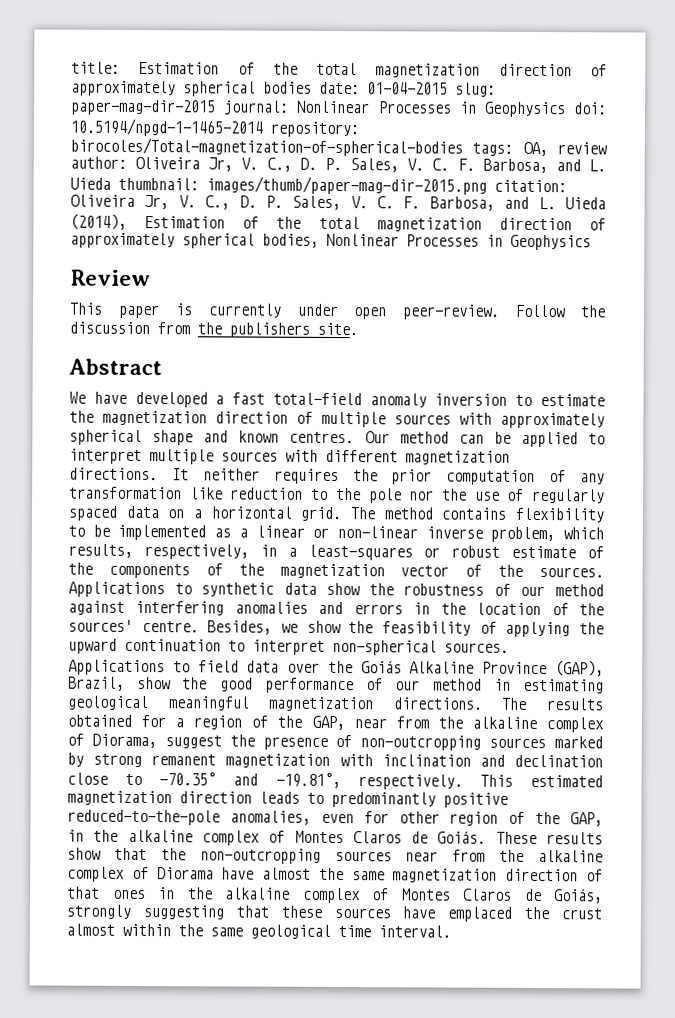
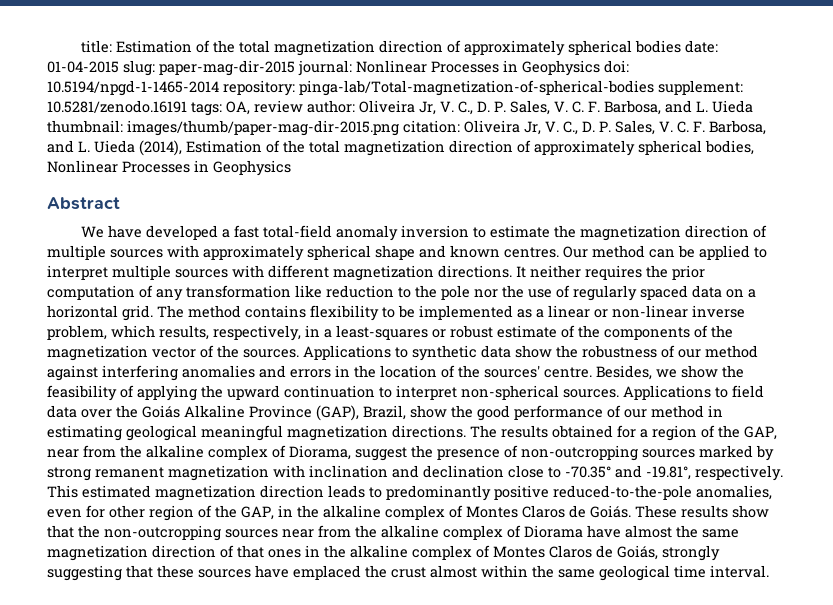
- birocoles/Total-magnetization-of-spherical-bodies tags:
+ pinga-lab/Total-magnetization-of-spherical-bodies supplement: 10.5281/zenodo.16191 tags:
- Review
- This paper is currently under open peer-review. Follow the discussion from the publishers site.

